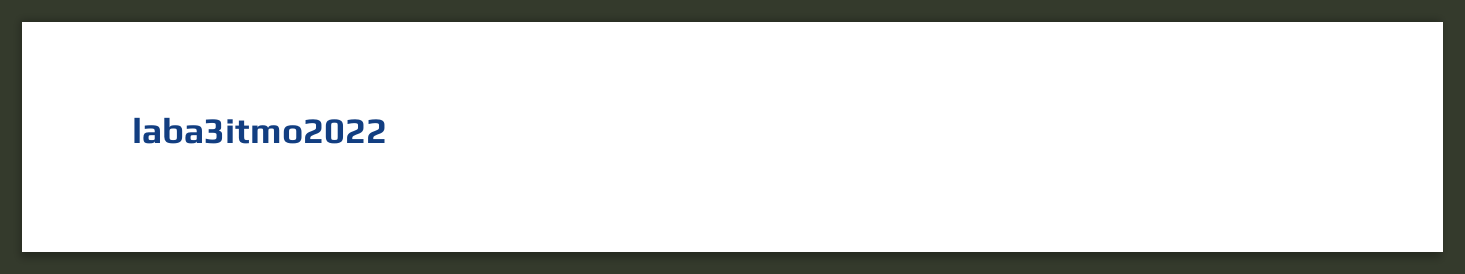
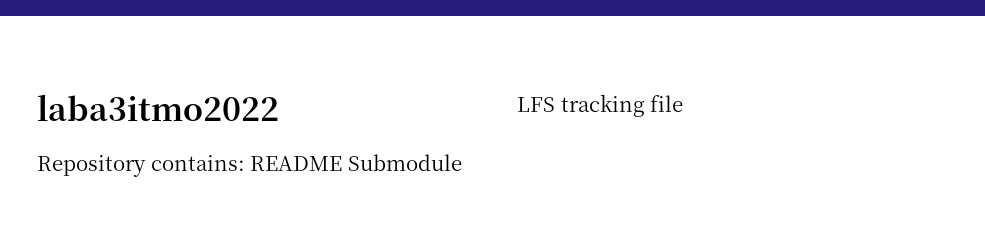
+ Repository contains: README Submodule LFS tracking file

